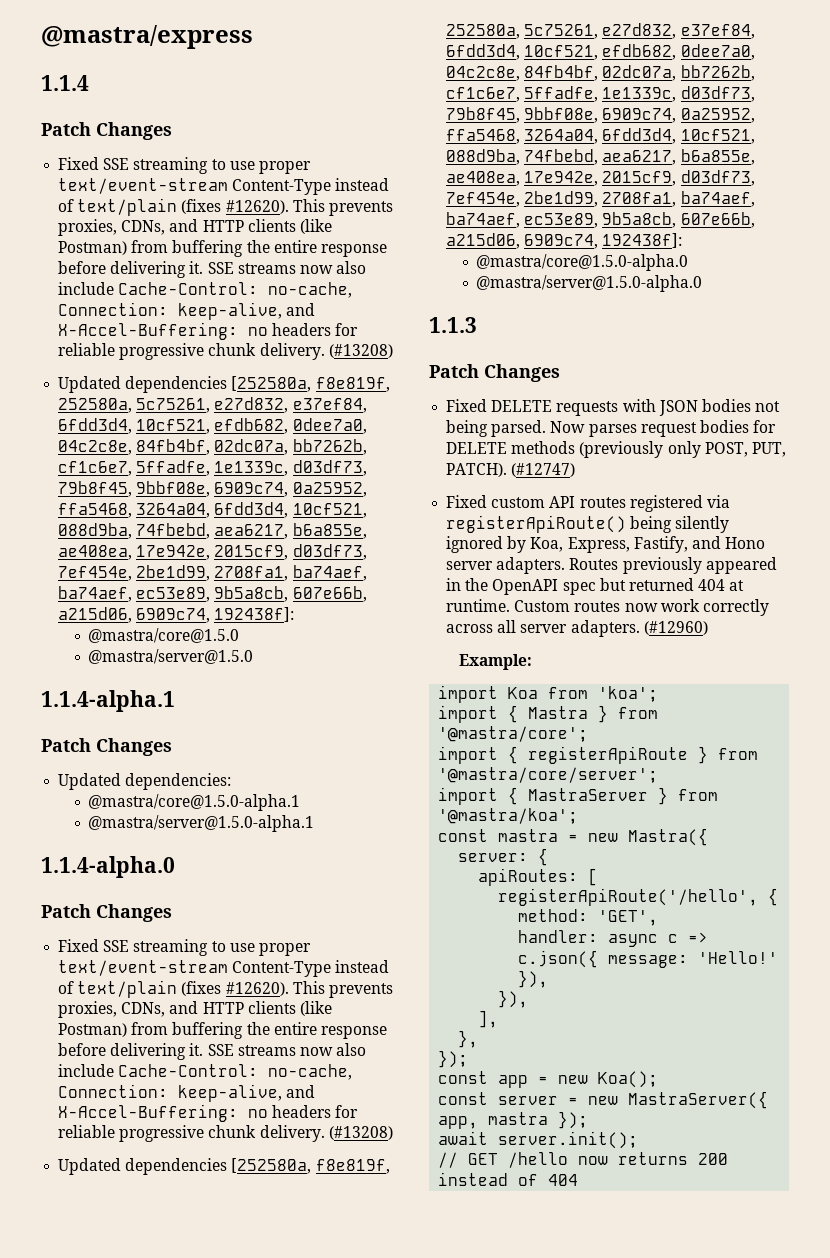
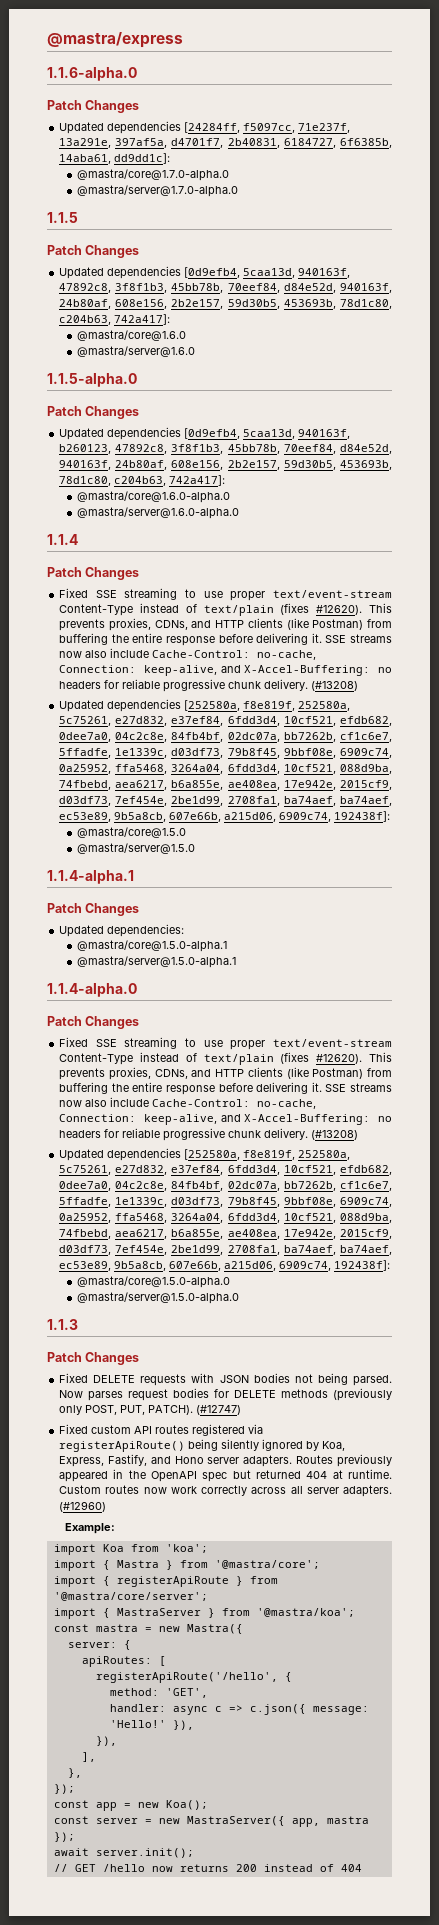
+ 1.1.6-alpha.0
+ Patch Changes
+ Updated dependencies [24284ff, f5097cc, 71e237f, 13a291e, 397af5a, d4701f7, 2b40831, 6184727, 6f6385b, 14aba61, dd9dd1c]:
+ @mastra/core@1.7.0-alpha.0
+ @mastra/server@1.7.0-alpha.0
+ 1.1.5
+ Patch Changes
+ Updated dependencies [0d9efb4, 5caa13d, 940163f, 47892c8, 3f8f1b3, 45bb78b, 70eef84, d84e52d, 940163f, 24b80af, 608e156, 2b2e157, 59d30b5, 453693b, 78d1c80, c204b63, 742a417]:
+ @mastra/core@1.6.0
+ @mastra/server@1.6.0
+ 1.1.5-alpha.0
+ Patch Changes
+ Updated dependencies [0d9efb4, 5caa13d, 940163f, b260123, 47892c8, 3f8f1b3, 45bb78b, 70eef84, d84e52d, 940163f, 24b80af, 608e156, 2b2e157, 59d30b5, 453693b, 78d1c80, c204b63, 742a417]:
+ @mastra/core@1.6.0-alpha.0
+ @mastra/server@1.6.0-alpha.0

